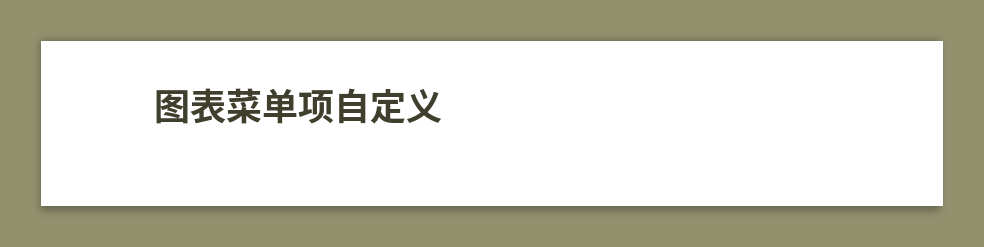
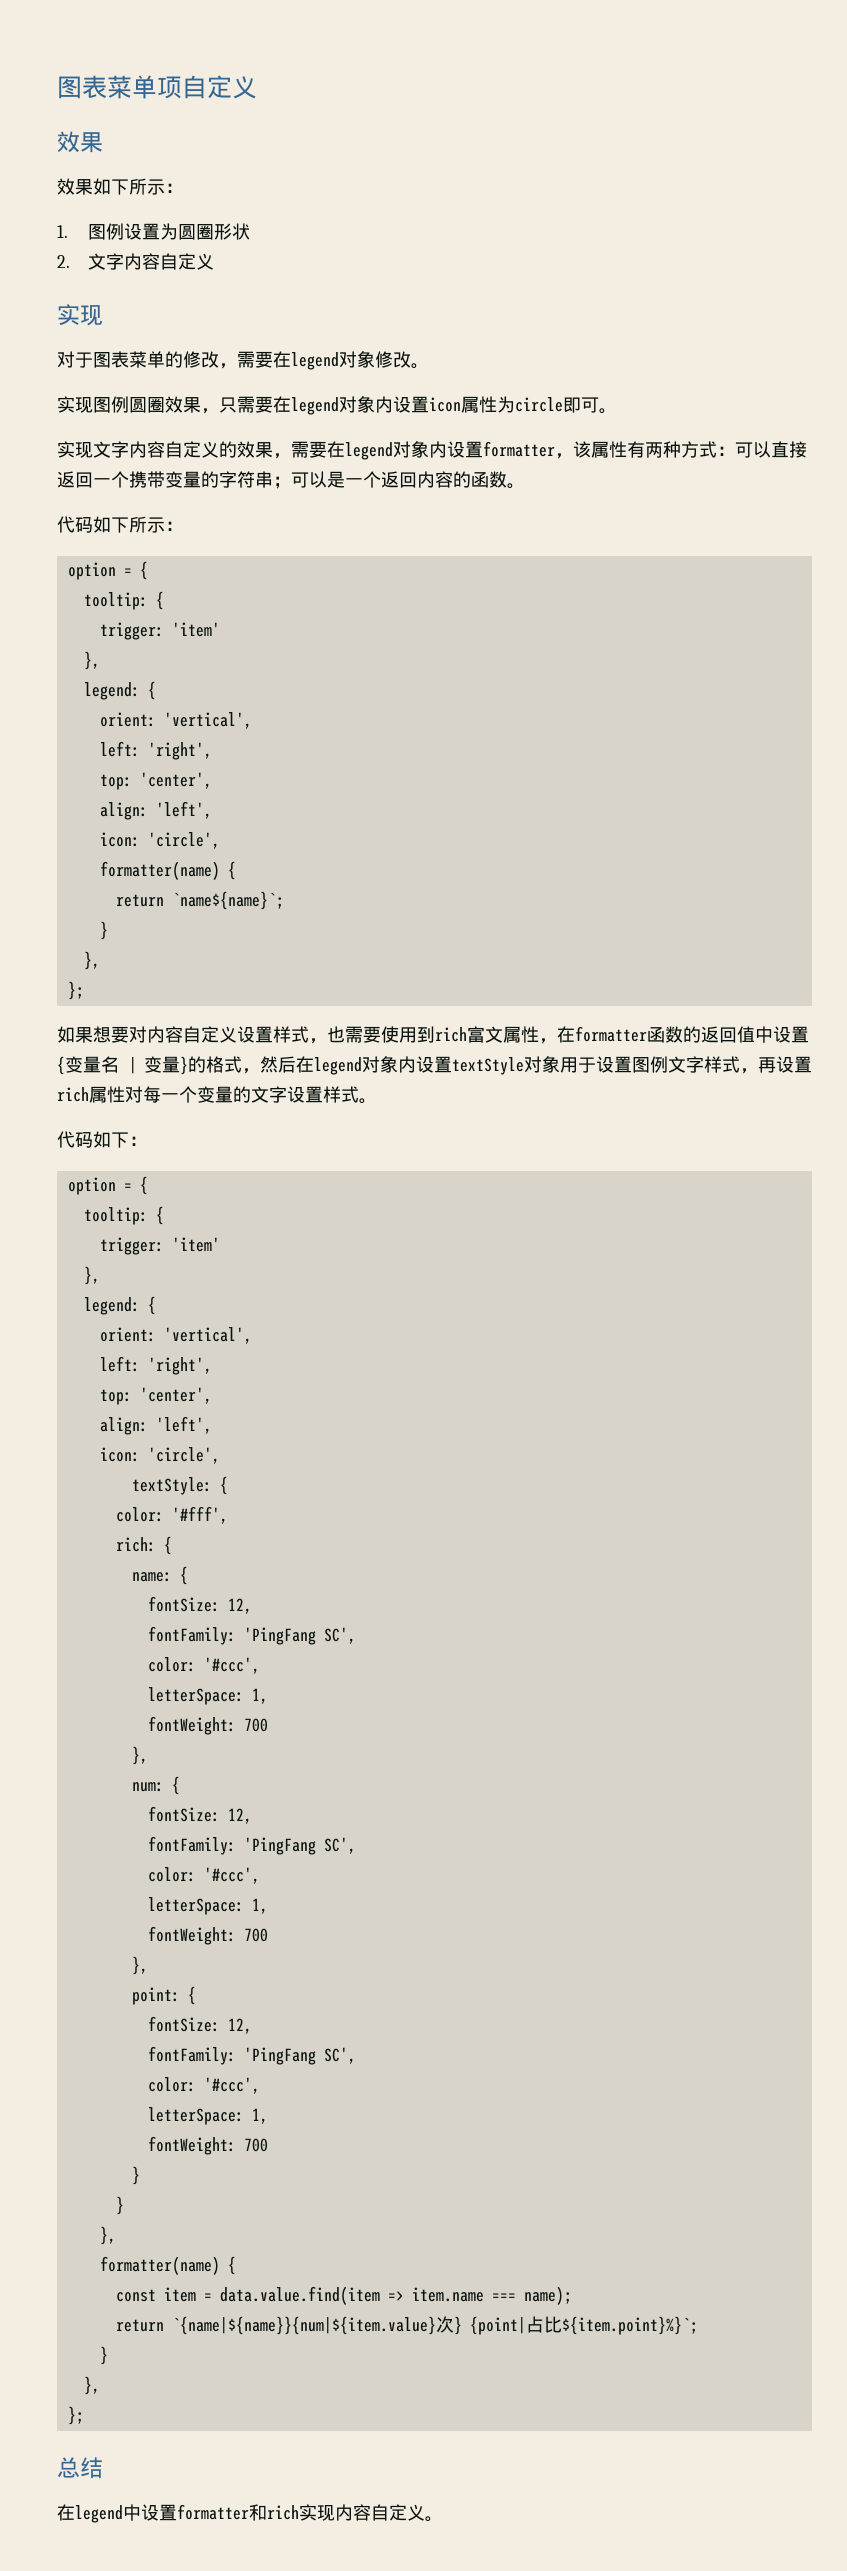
  图表菜单项自定义
+ 效果
+ 效果如下所示：
+ 1.图例设置为圆圈形状
+ 2.文字内容自定义
+ 实现
+ 对于图表菜单的修改，需要在legend对象修改。
+ 实现图例圆圈效果，只需要在legend对象内设置icon属性为circle即可。
+ 实现文字内容自定义的效果，需要在legend对象内设置formatter，该属性有两种方式：可以直接返回一个携带变量的字符串；可以是一个返回内容的函数。
+ 代码如下所示：
+ option = {
+ tooltip: {
+ trigger: 'item'
+ },
+ legend: {
+ orient: 'vertical',
+ left: 'right',
+ top: 'center',
+ align: 'left',
+ icon: 'circle',
+ formatter(name) {
+ return `name${name}`;
+ }
+ },
+ };
+ 如果想要对内容自定义设置样式，也需要使用到rich富文属性，在formatter函数的返回值中设置{变量名 | 变量}的格式，然后在legend对象内设置textStyle对象用于设置图例文字样式，再设置rich属性对每一个变量的文字设置样式。
+ 代码如下：
+ option = {
+ tooltip: {
+ trigger: 'item'
+ },
+ legend: {
+ orient: 'vertical',
+ left: 'right',
+ top: 'center',
+ align: 'left',
+ icon: 'circle',
+ textStyle: {
+ color: '#fff',
+ rich: {
+ name: {
+ fontSize: 12,
+ fontFamily: 'PingFang SC',
+ color: '#ccc',
+ letterSpace: 1,
+ fontWeight: 700
+ },
+ num: {
+ fontSize: 12,
+ fontFamily: 'PingFang SC',
+ color: '#ccc',
+ letterSpace: 1,
+ fontWeight: 700
+ },
+ point: {
+ fontSize: 12,
+ fontFamily: 'PingFang SC',
+ color: '#ccc',
+ letterSpace: 1,
+ fontWeight: 700
+ }
+ }
+ },
+ formatter(name) {
+ const item = data.value.find(item => item.name === name);
+ return `{name|${name}}{num|${item.value}次} {point|占比${item.point}%}`;
+ }
+ },
+ };
+ 总结
+ 在legend中设置formatter和rich实现内容自定义。

